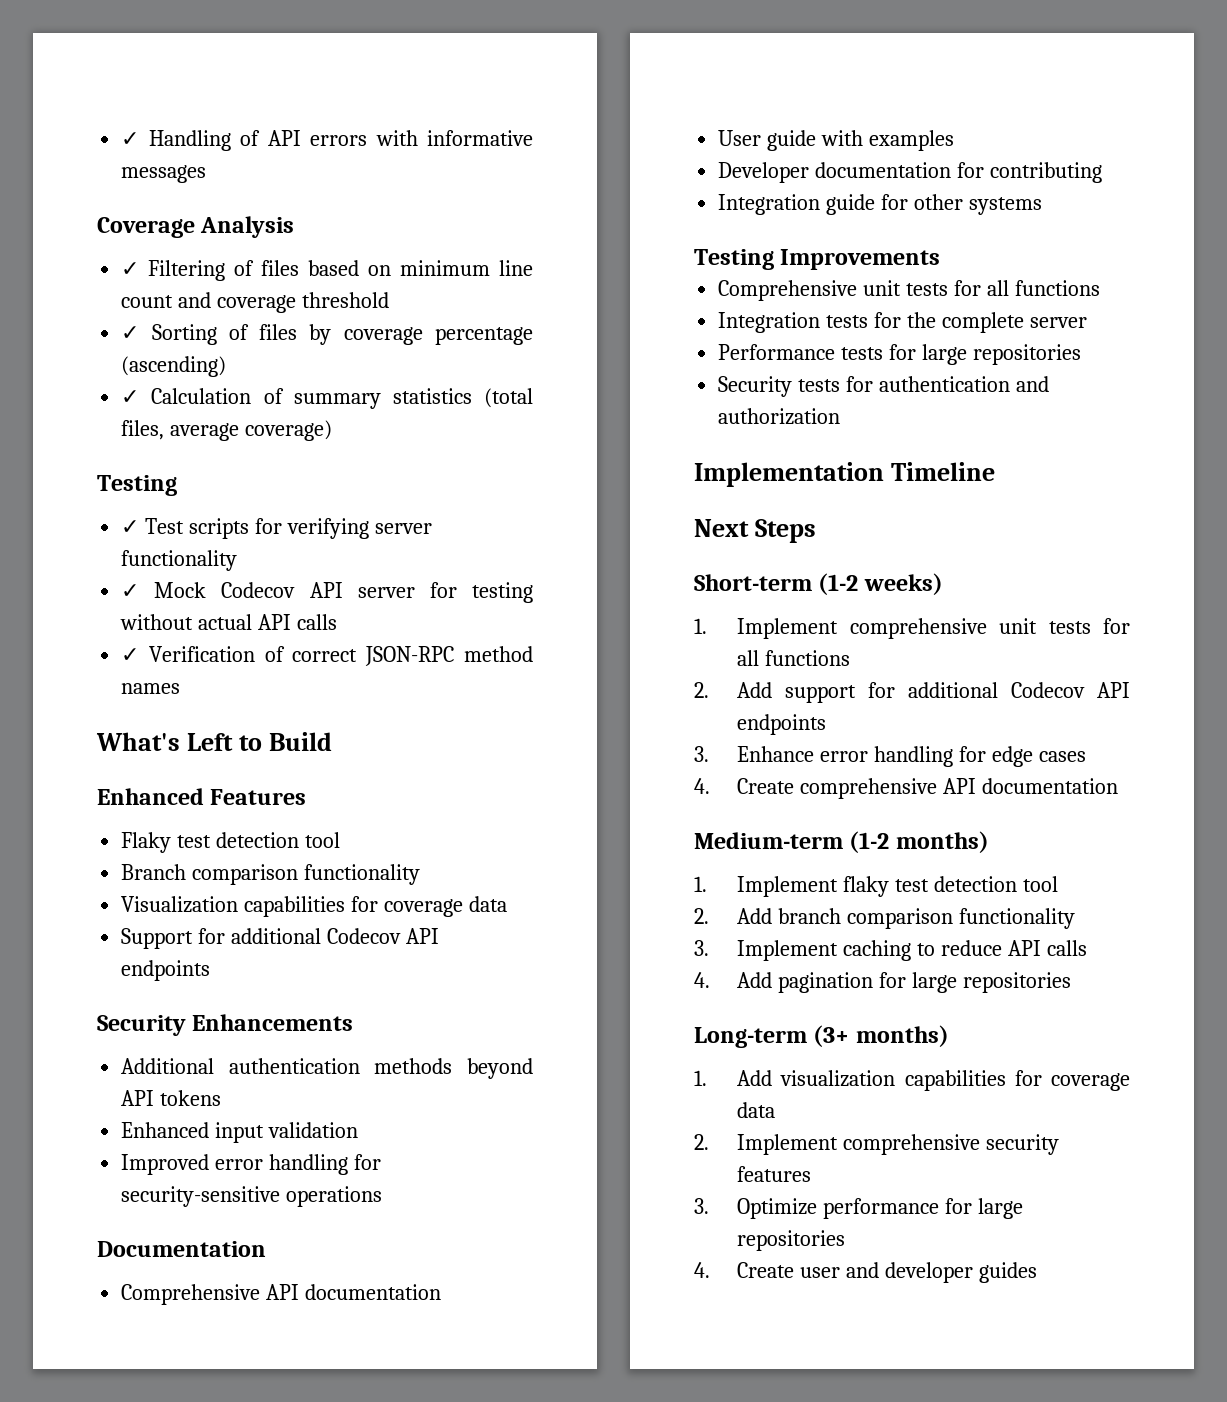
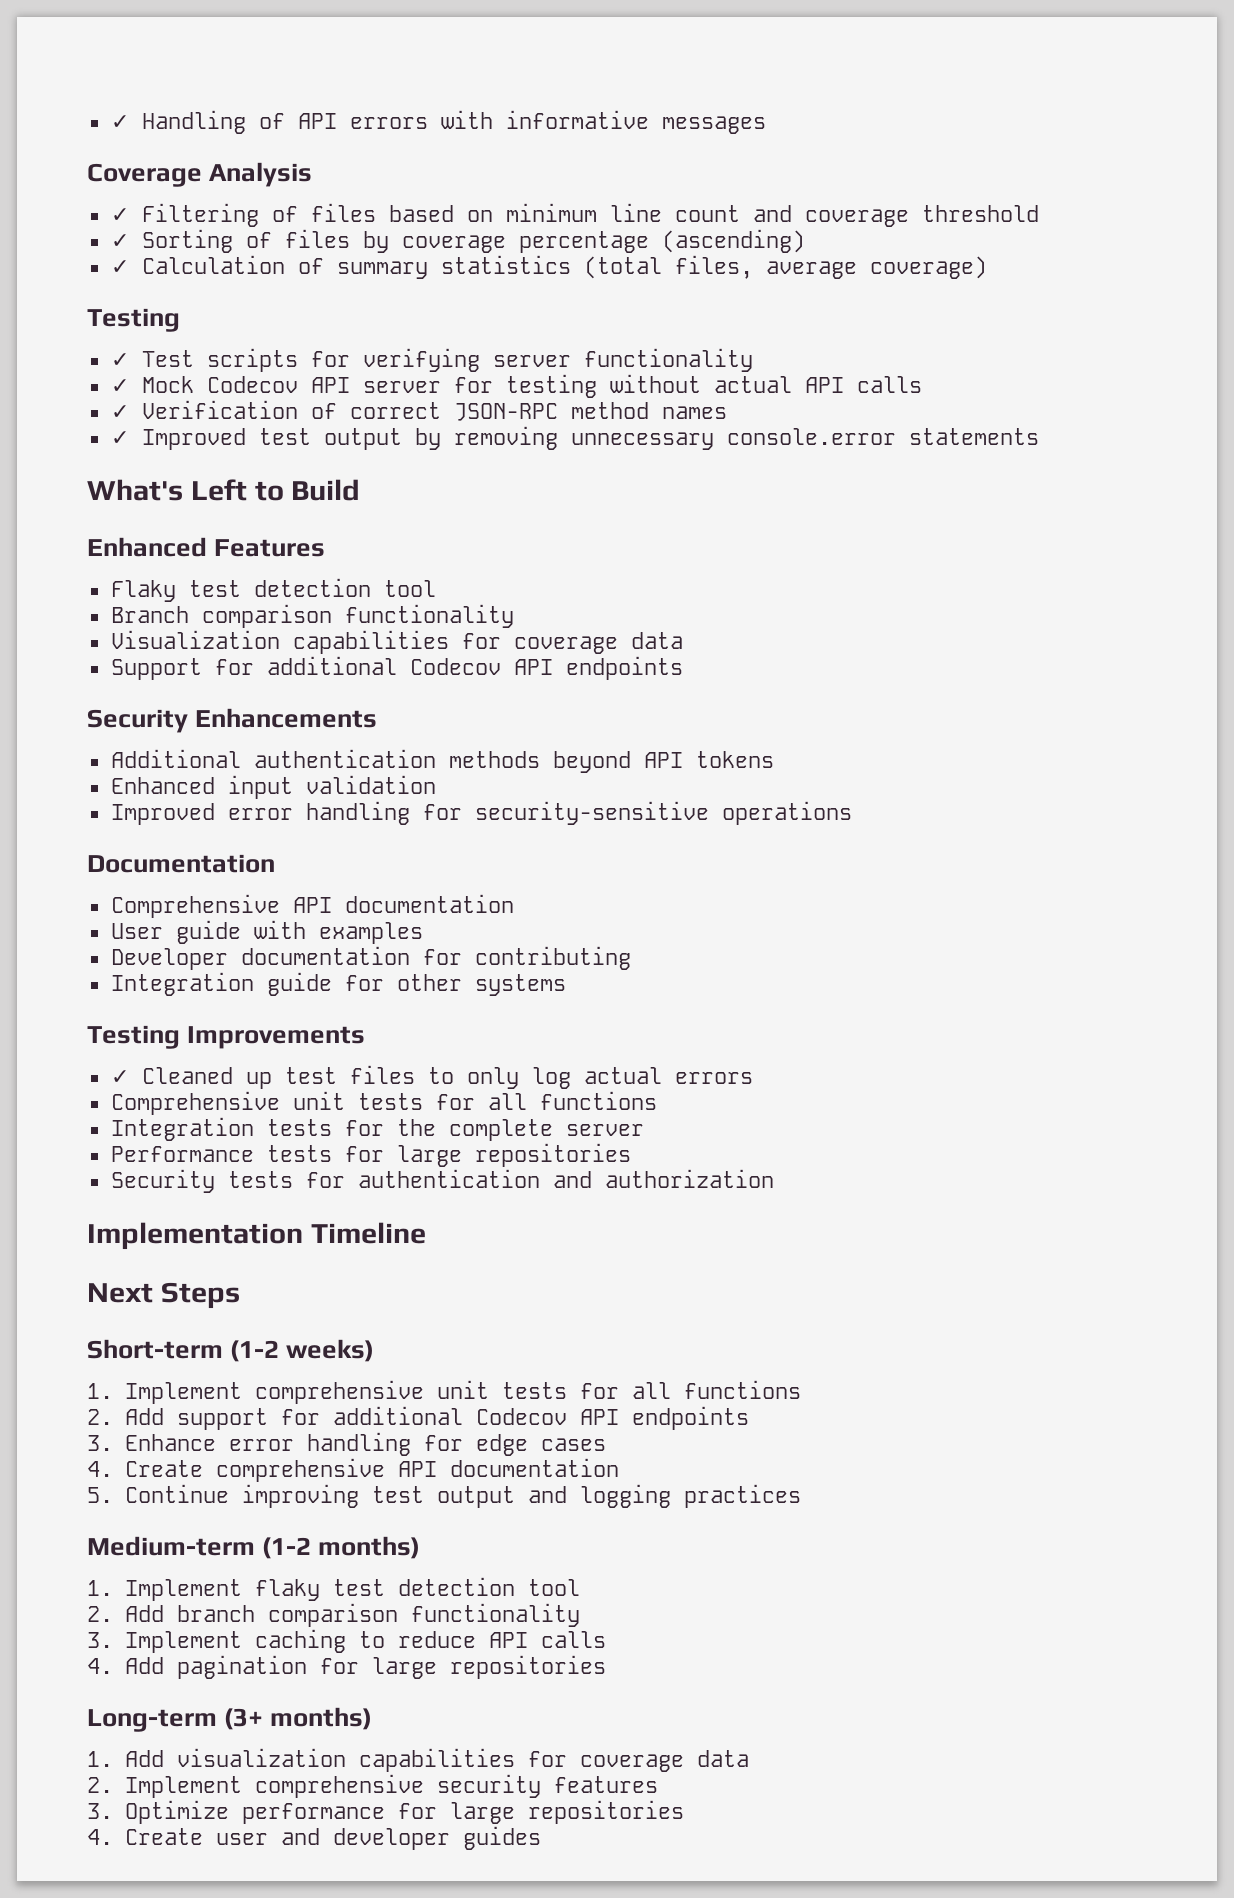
+ ✓ Improved test output by removing unnecessary console.error statements
+ ✓ Cleaned up test files to only log actual errors
+ 5. Continue improving test output and logging practices

